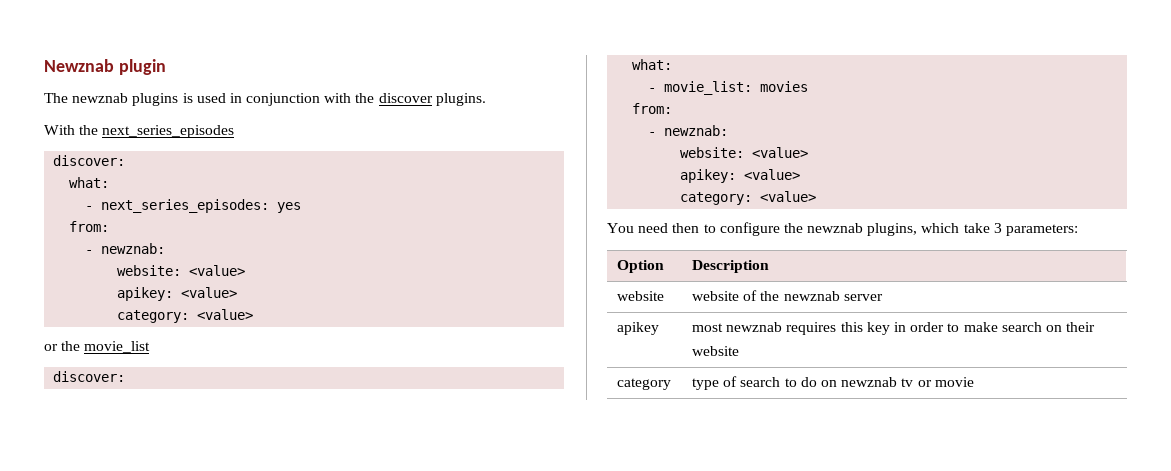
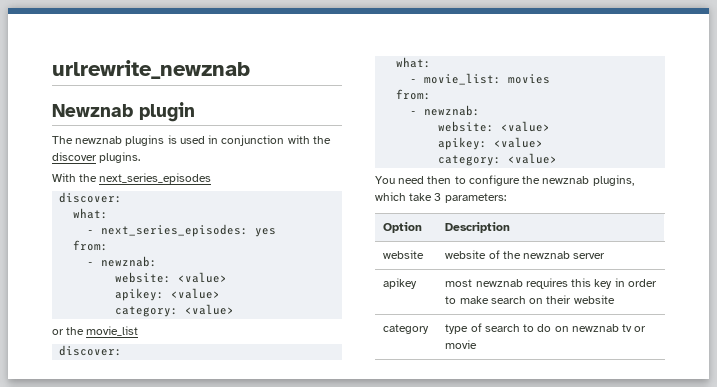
+ urlrewrite_newznab

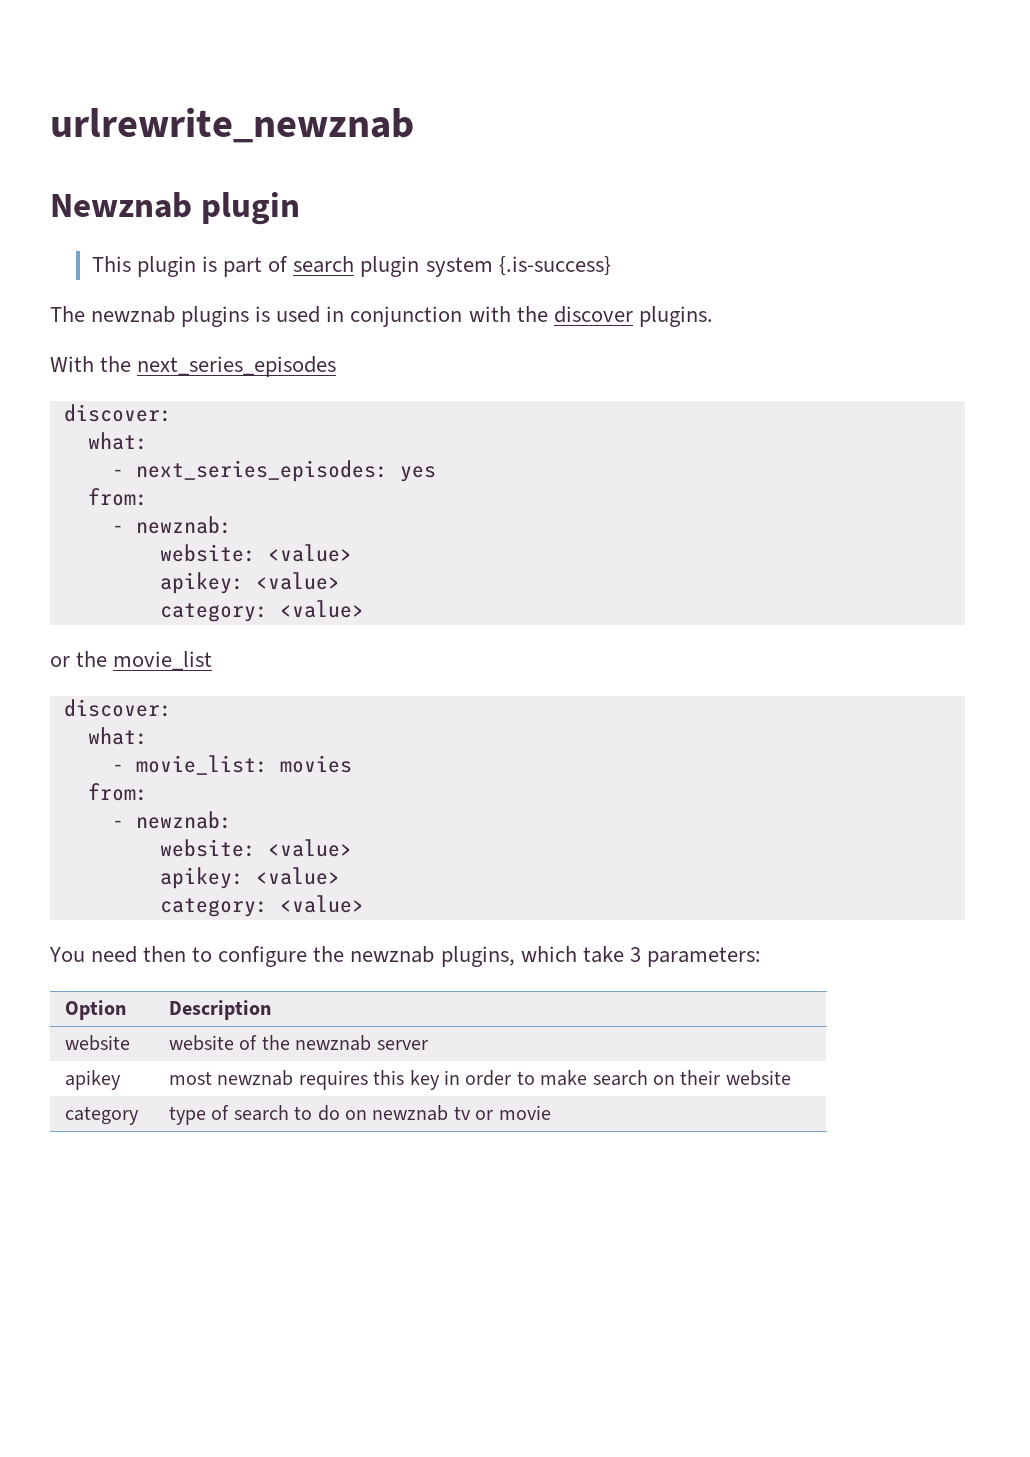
+ This plugin is part of search plugin system {.is-success}

